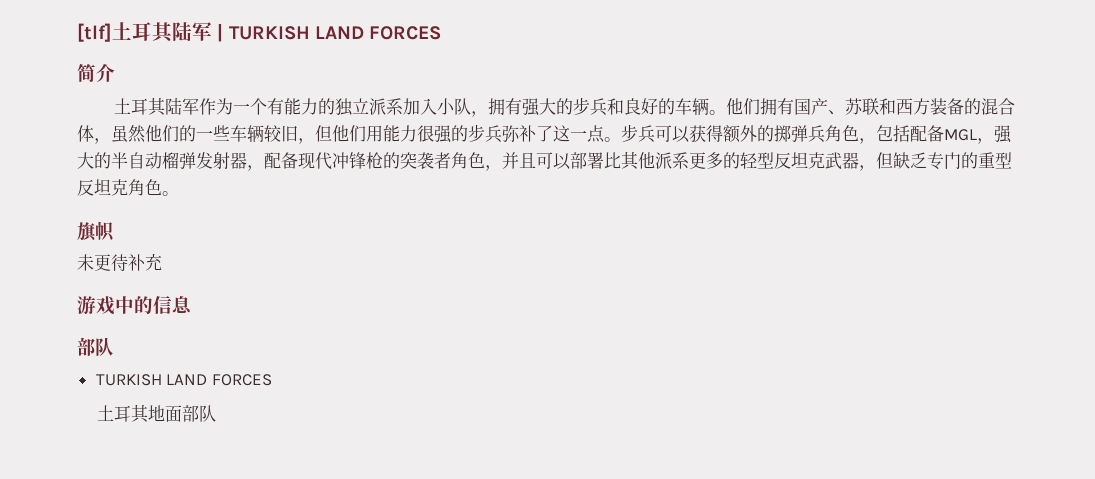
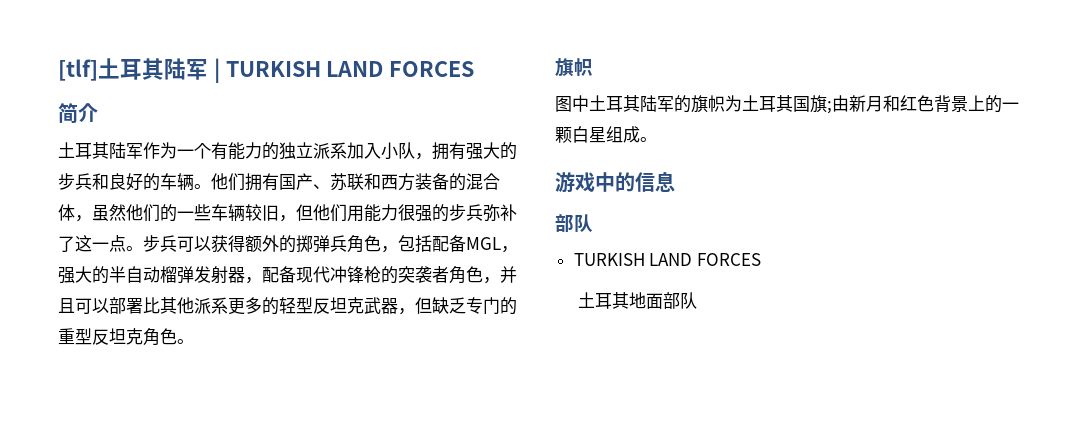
- 未更待补充
+ 图中土耳其陆军的旗帜为土耳其国旗;由新月和红色背景上的一颗白星组成。

